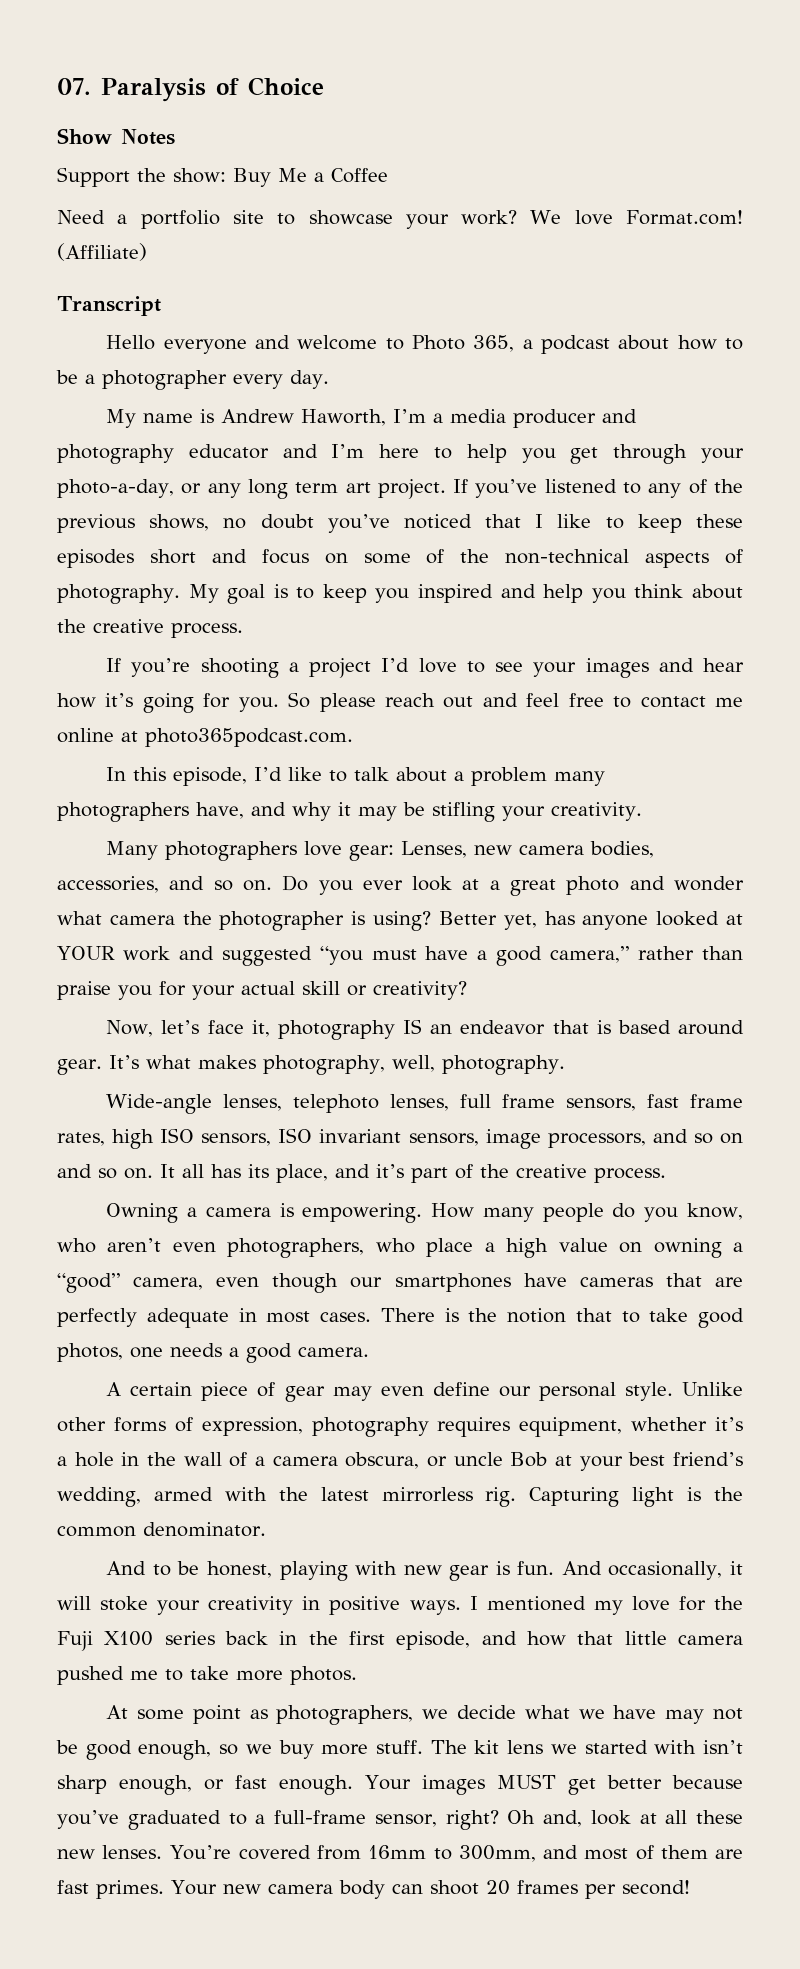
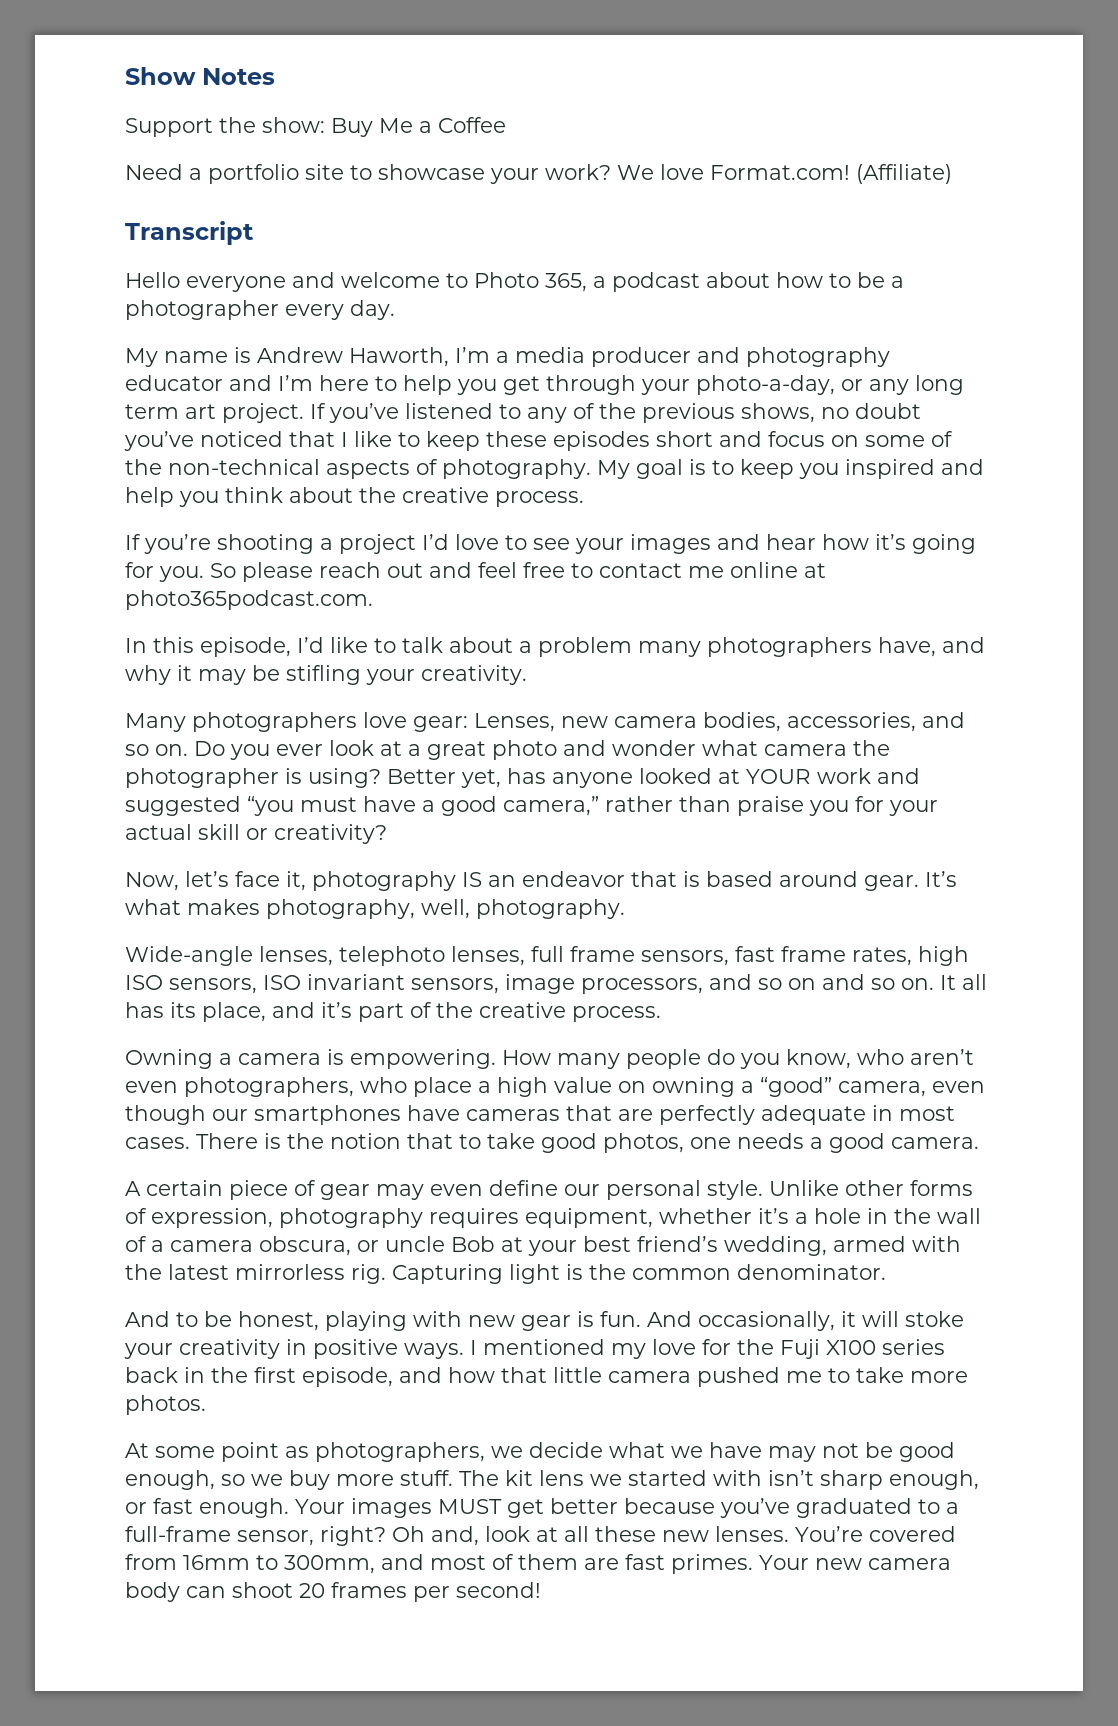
- 07. Paralysis of Choice

